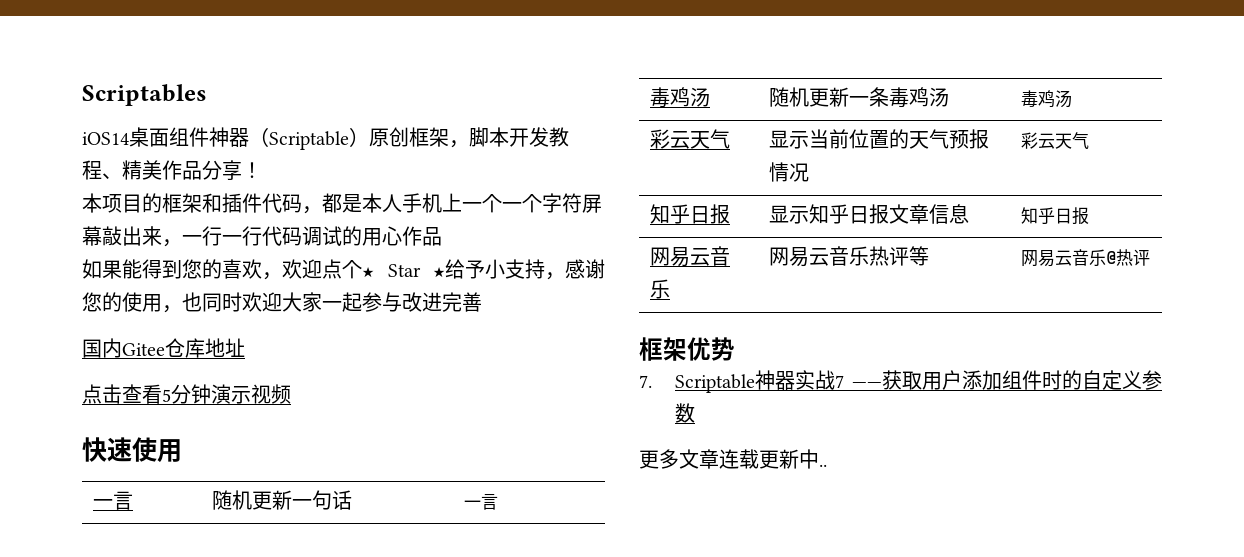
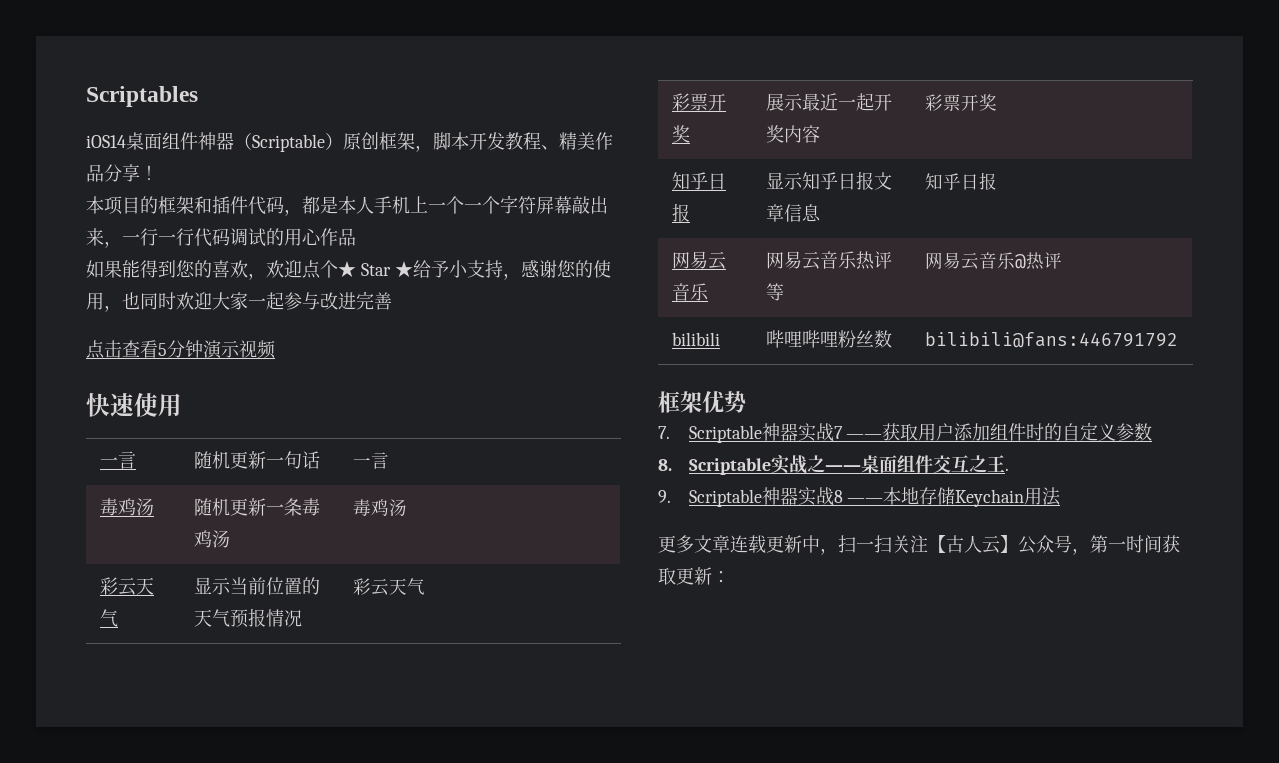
- 国内Gitee仓库地址
+ 彩票开奖 | 展示最近一起开奖内容 | 彩票开奖
+ bilibili | 哔哩哔哩粉丝数 | bilibili@fans:446791792
+ 8. Scriptable实战之——桌面组件交互之王.
+ 9. Scriptable神器实战8 ——本地存储Keychain用法
- 更多文章连载更新中..
+ 更多文章连载更新中，扫一扫关注【古人云】公众号，第一时间获取更新：

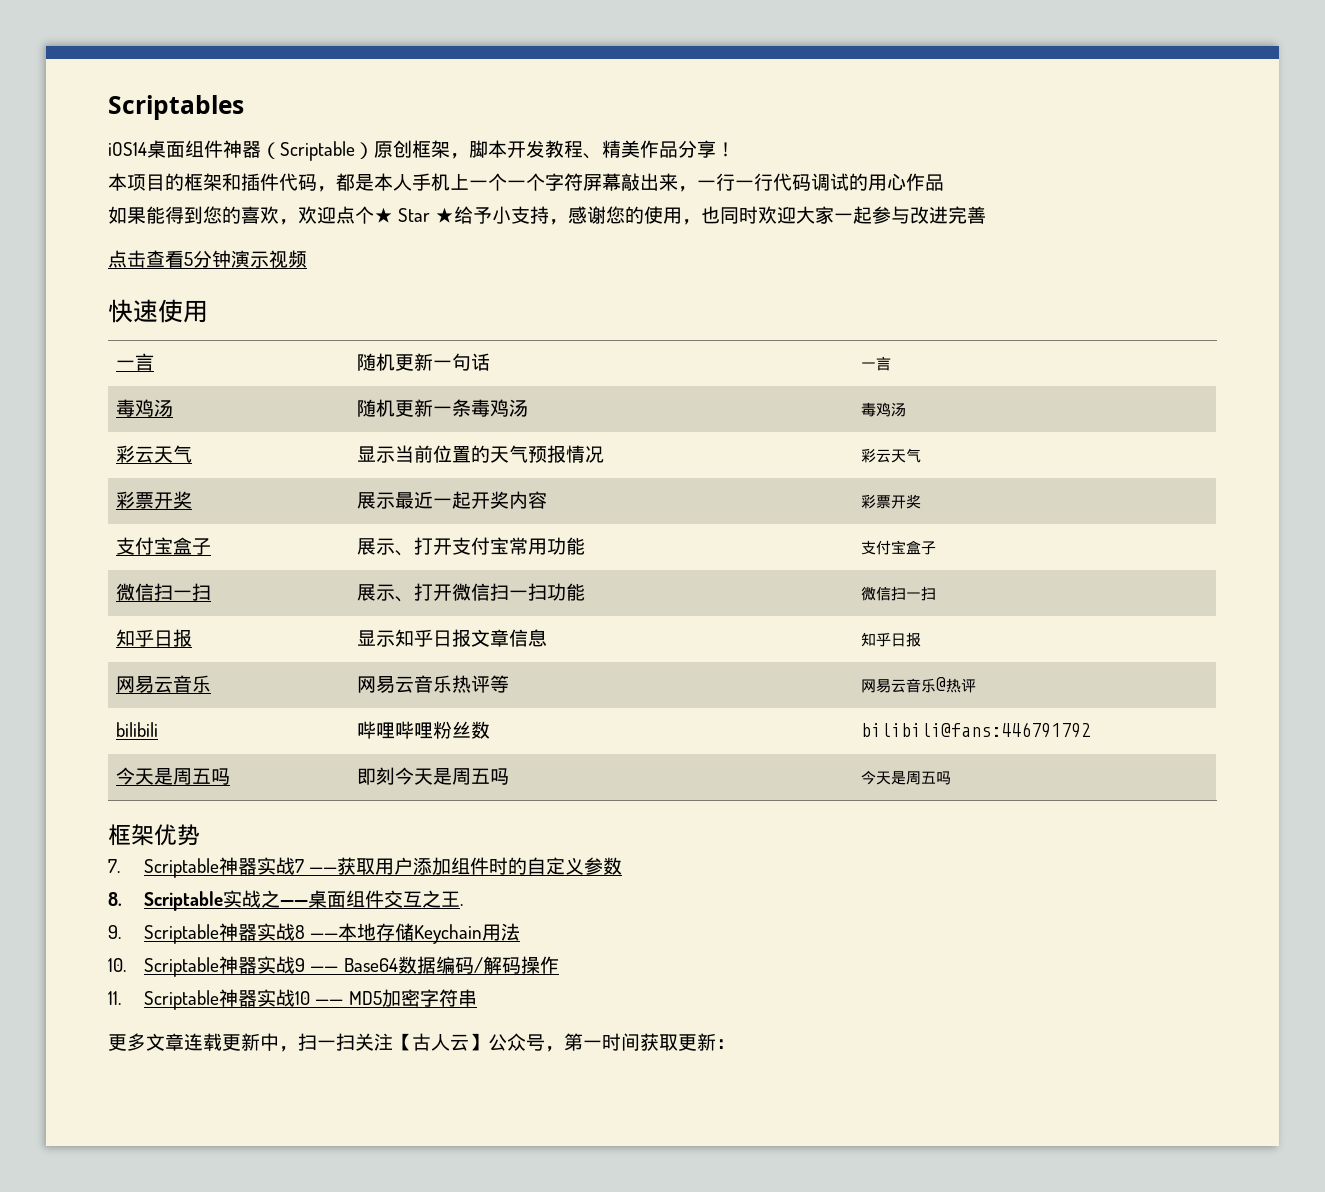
+ 支付宝盒子 | 展示、打开支付宝常用功能 | 支付宝盒子
+ 微信扫一扫 | 展示、打开微信扫一扫功能 | 微信扫一扫
+ 今天是周五吗 | 即刻今天是周五吗 | 今天是周五吗
+ 10. Scriptable神器实战9 —— Base64数据编码/解码操作
+ 11. Scriptable神器实战10 —— MD5加密字符串

